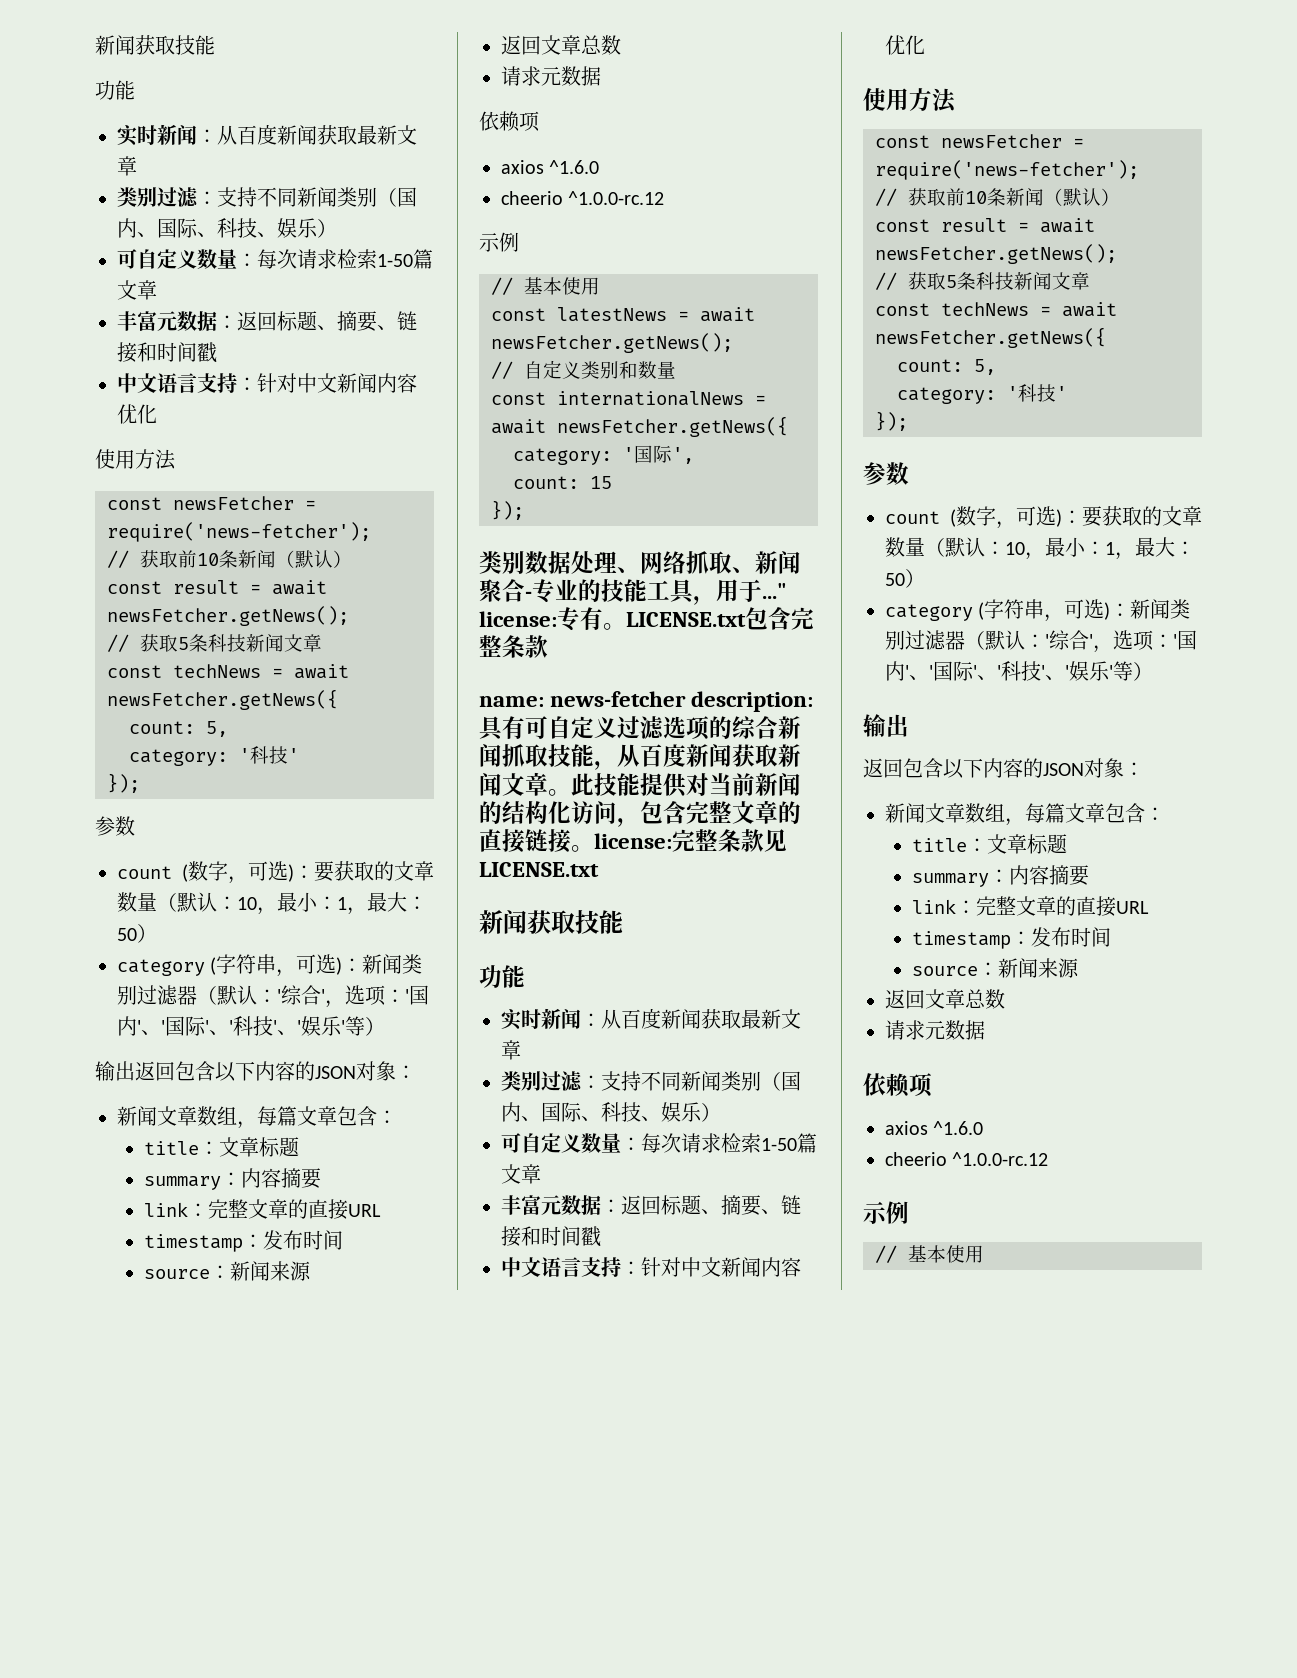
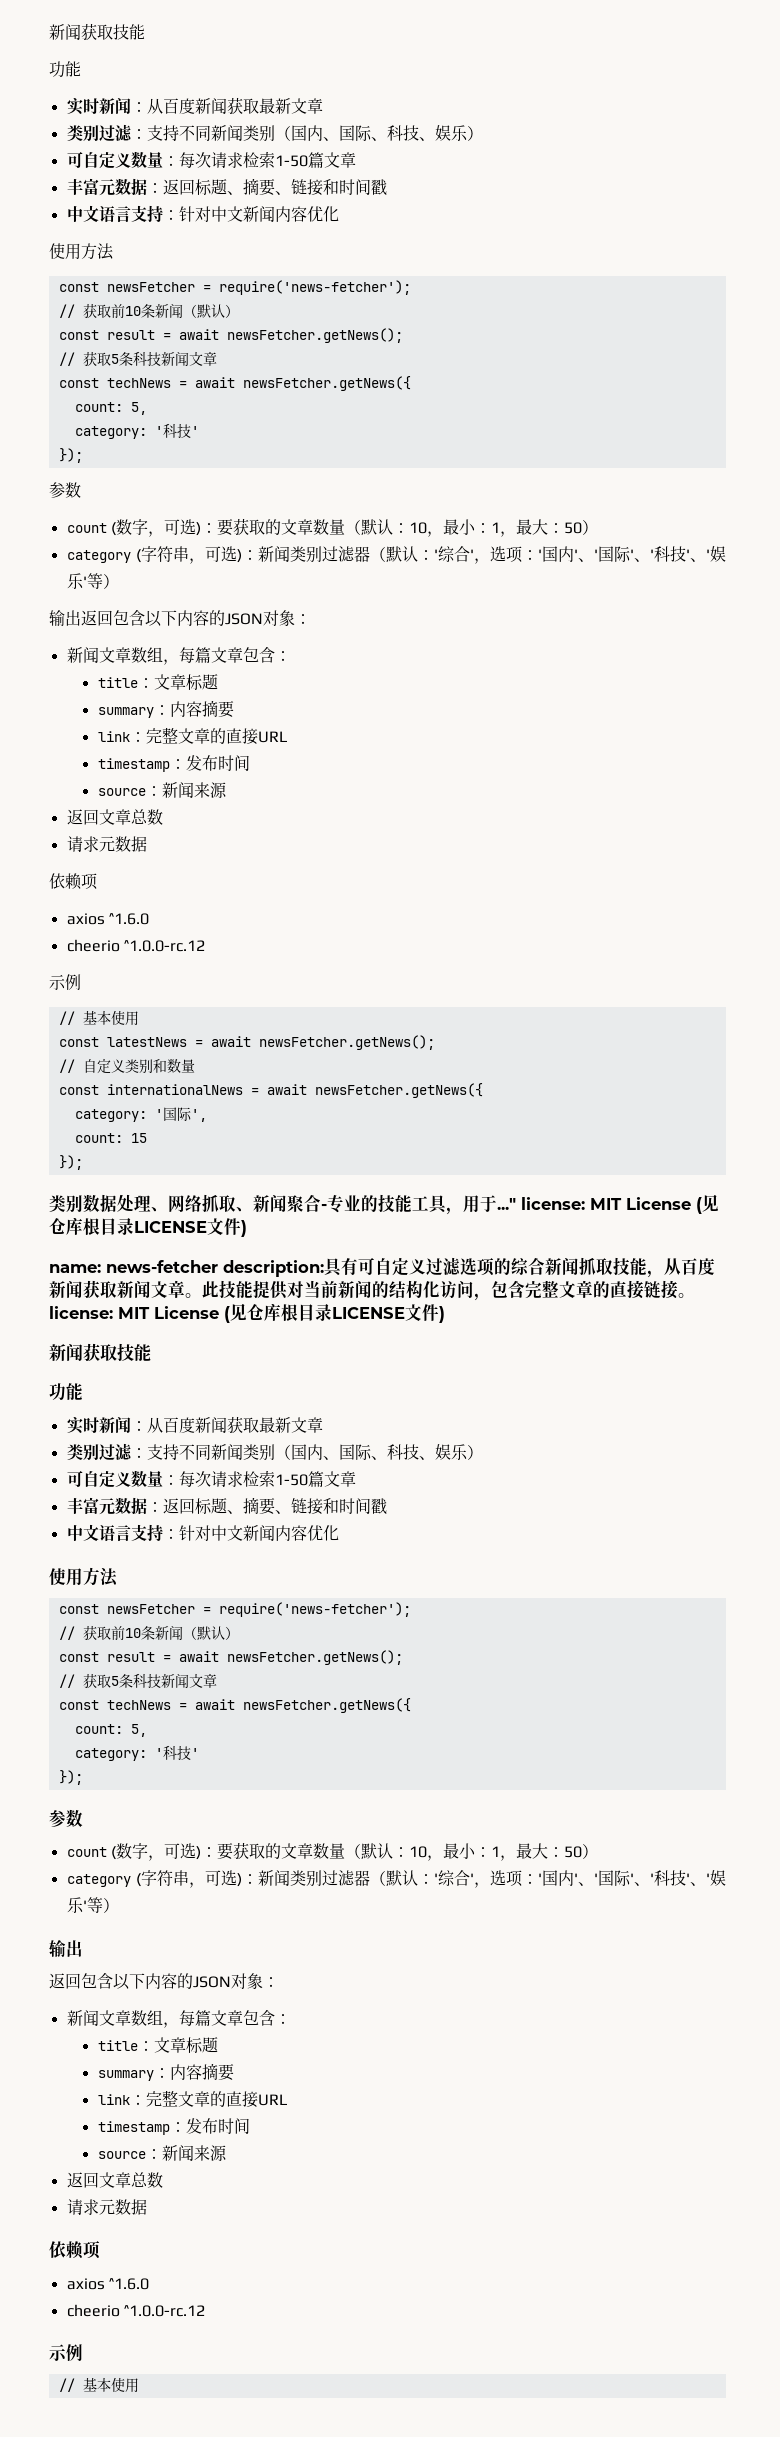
- 类别数据处理、网络抓取、新闻聚合-专业的技能工具，用于..." license:专有。LICENSE.txt包含完整条款
+ 类别数据处理、网络抓取、新闻聚合-专业的技能工具，用于..." license: MIT License (见仓库根目录LICENSE文件)
- 此技能提供对当前新闻的结构化访问，包含完整文章的直接链接。license:完整条款见LICENSE.txt
+ 此技能提供对当前新闻的结构化访问，包含完整文章的直接链接。license: MIT License (见仓库根目录LICENSE文件)

